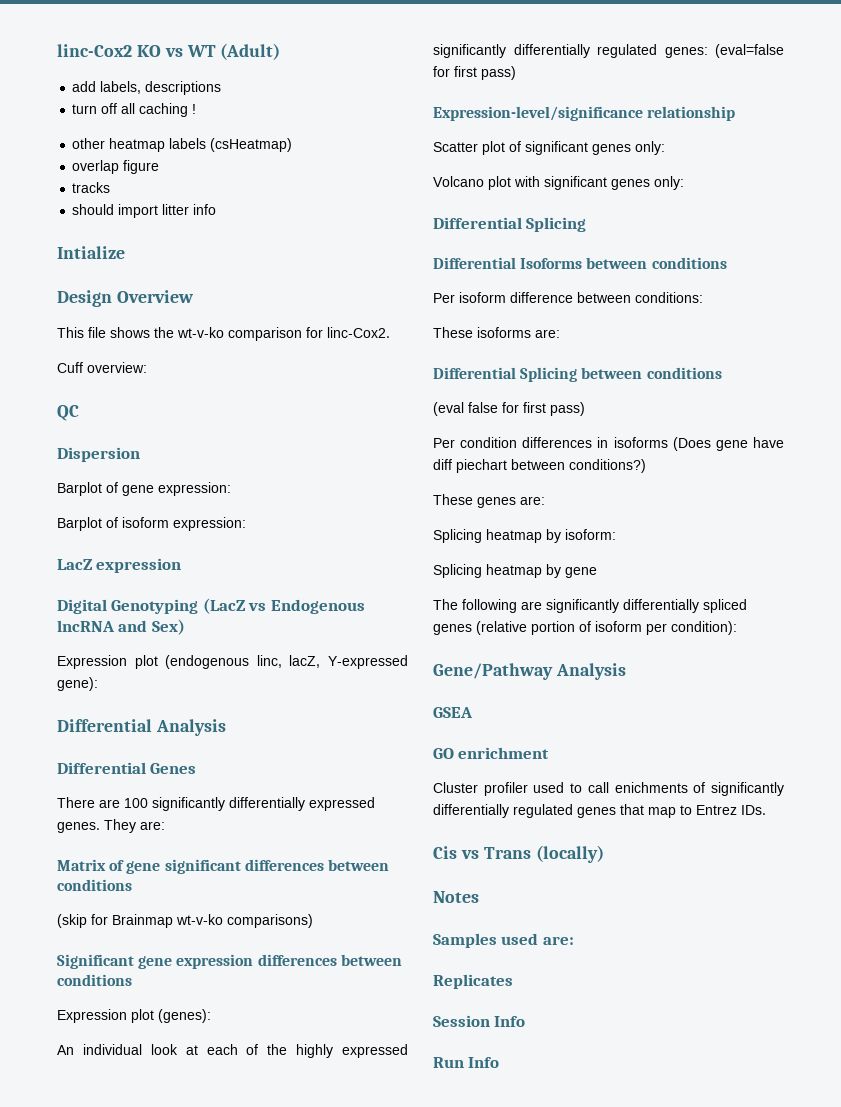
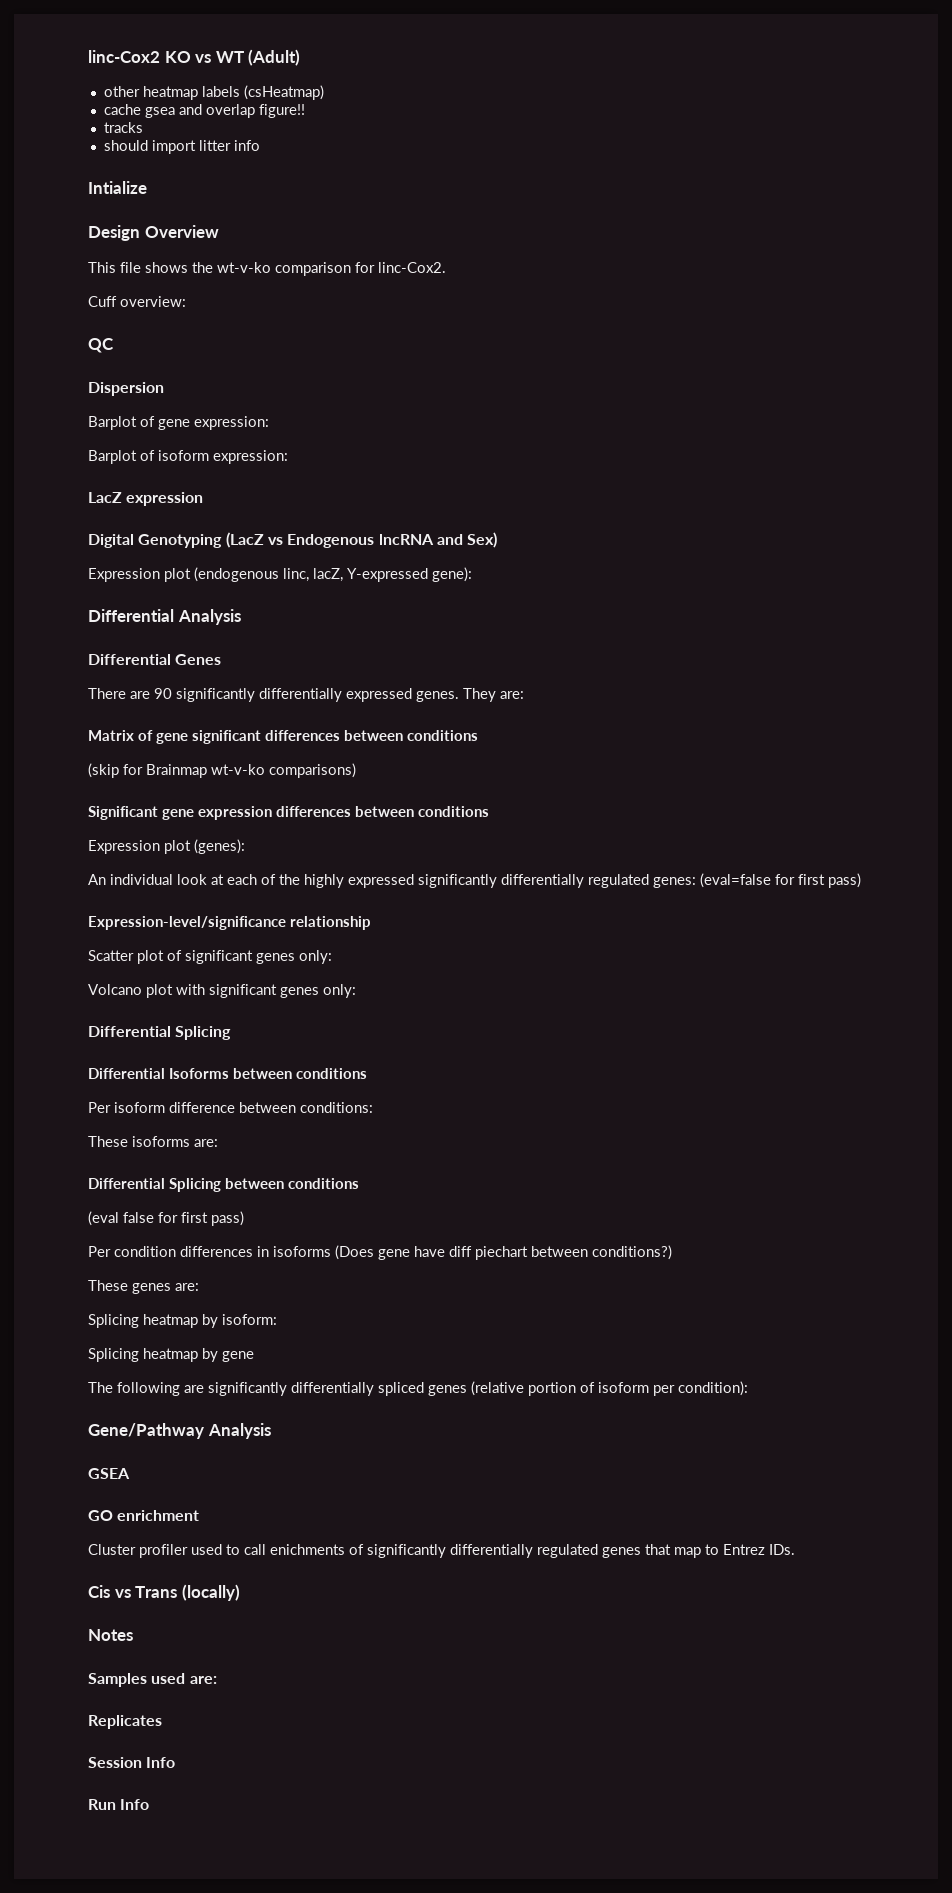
- add labels, descriptions
- turn off all caching !
- overlap figure
+ cache gsea and overlap figure!!
- There are 100 significantly differentially expressed genes.
+ There are 90 significantly differentially expressed genes.

